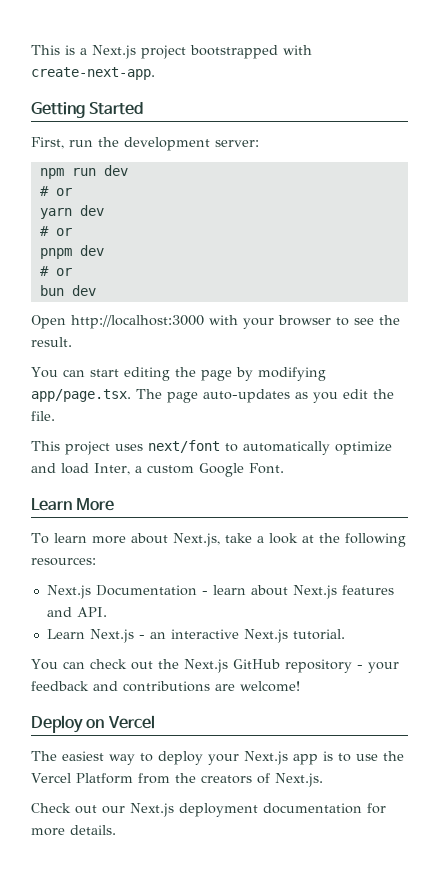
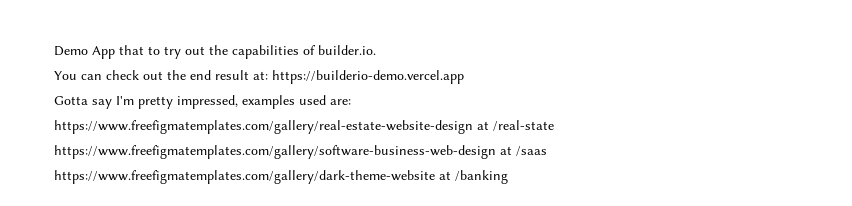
- This is a Next.js project bootstrapped with create-next-app.
- Getting Started
- First, run the development server:
- npm run dev
- # or
- yarn dev
- # or
- pnpm dev
- # or
- bun dev
- Open http://localhost:3000 with your browser to see the result.
- You can start editing the page by modifying app/page.tsx. The page auto-updates as you edit the file.
- This project uses next/font to automatically optimize and load Inter, a custom Google Font.
- Learn More
- To learn more about Next.js, take a look at the following resources:
- Next.js Documentation - learn about Next.js features and API.
- Learn Next.js - an interactive Next.js tutorial.
+ Demo App that to try out the capabilities of builder.io.
- You can check out the Next.js GitHub repository - your feedback and contributions are welcome!
- Deploy on Vercel
- The easiest way to deploy your Next.js app is to use the Vercel Platform from the creators of Next.js.
- Check out our Next.js deployment documentation for more details.
+ You can check out the end result at: https://builderio-demo.vercel.app
+ Gotta say I'm pretty impressed, examples used are:
+ https://www.freefigmatemplates.com/gallery/real-estate-website-design at /real-state
+ https://www.freefigmatemplates.com/gallery/software-business-web-design at /saas
+ https://www.freefigmatemplates.com/gallery/dark-theme-website at /banking

